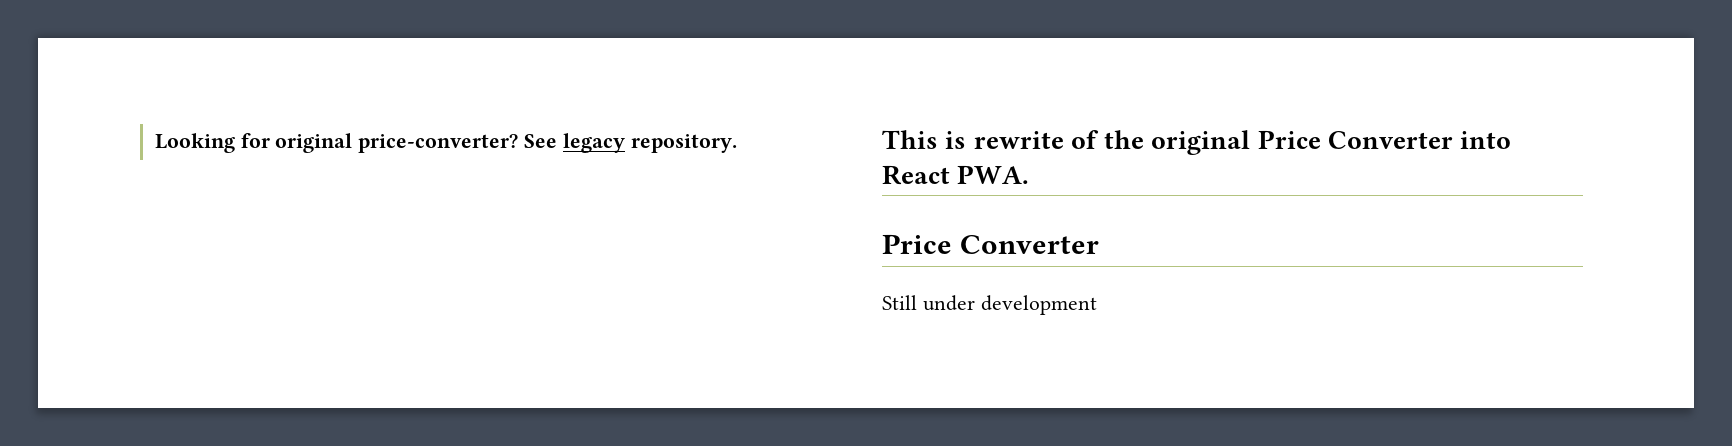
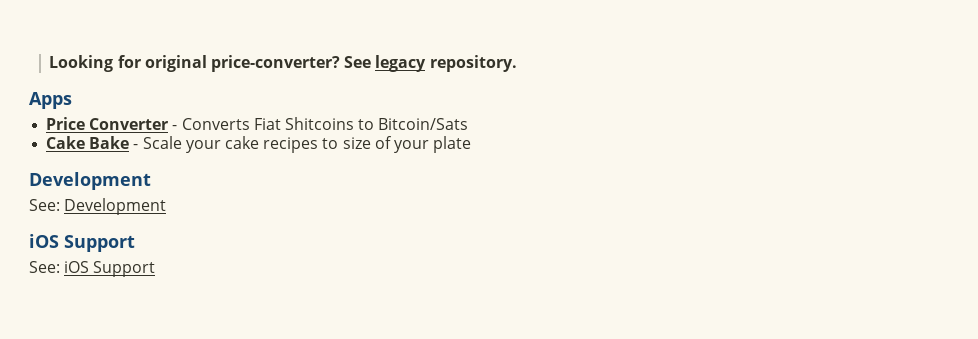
- This is rewrite of the original Price Converter into React PWA.
- Price Converter
- Still under development
+ Apps
+ Price Converter - Converts Fiat Shitcoins to Bitcoin/Sats
+ Cake Bake - Scale your cake recipes to size of your plate
+ Development
+ See: Development
+ iOS Support
+ See: iOS Support

